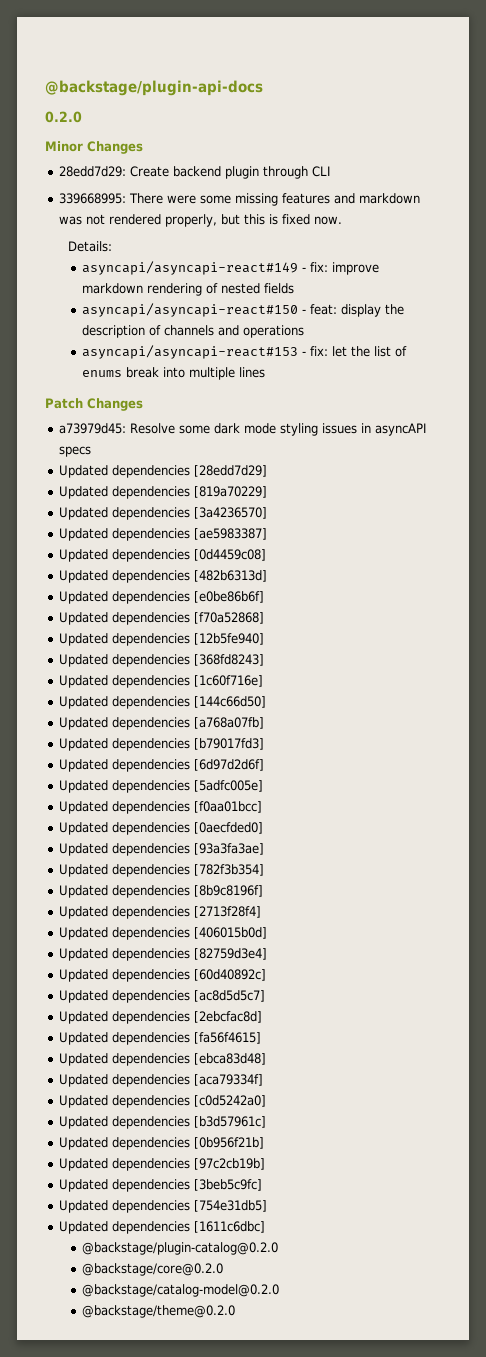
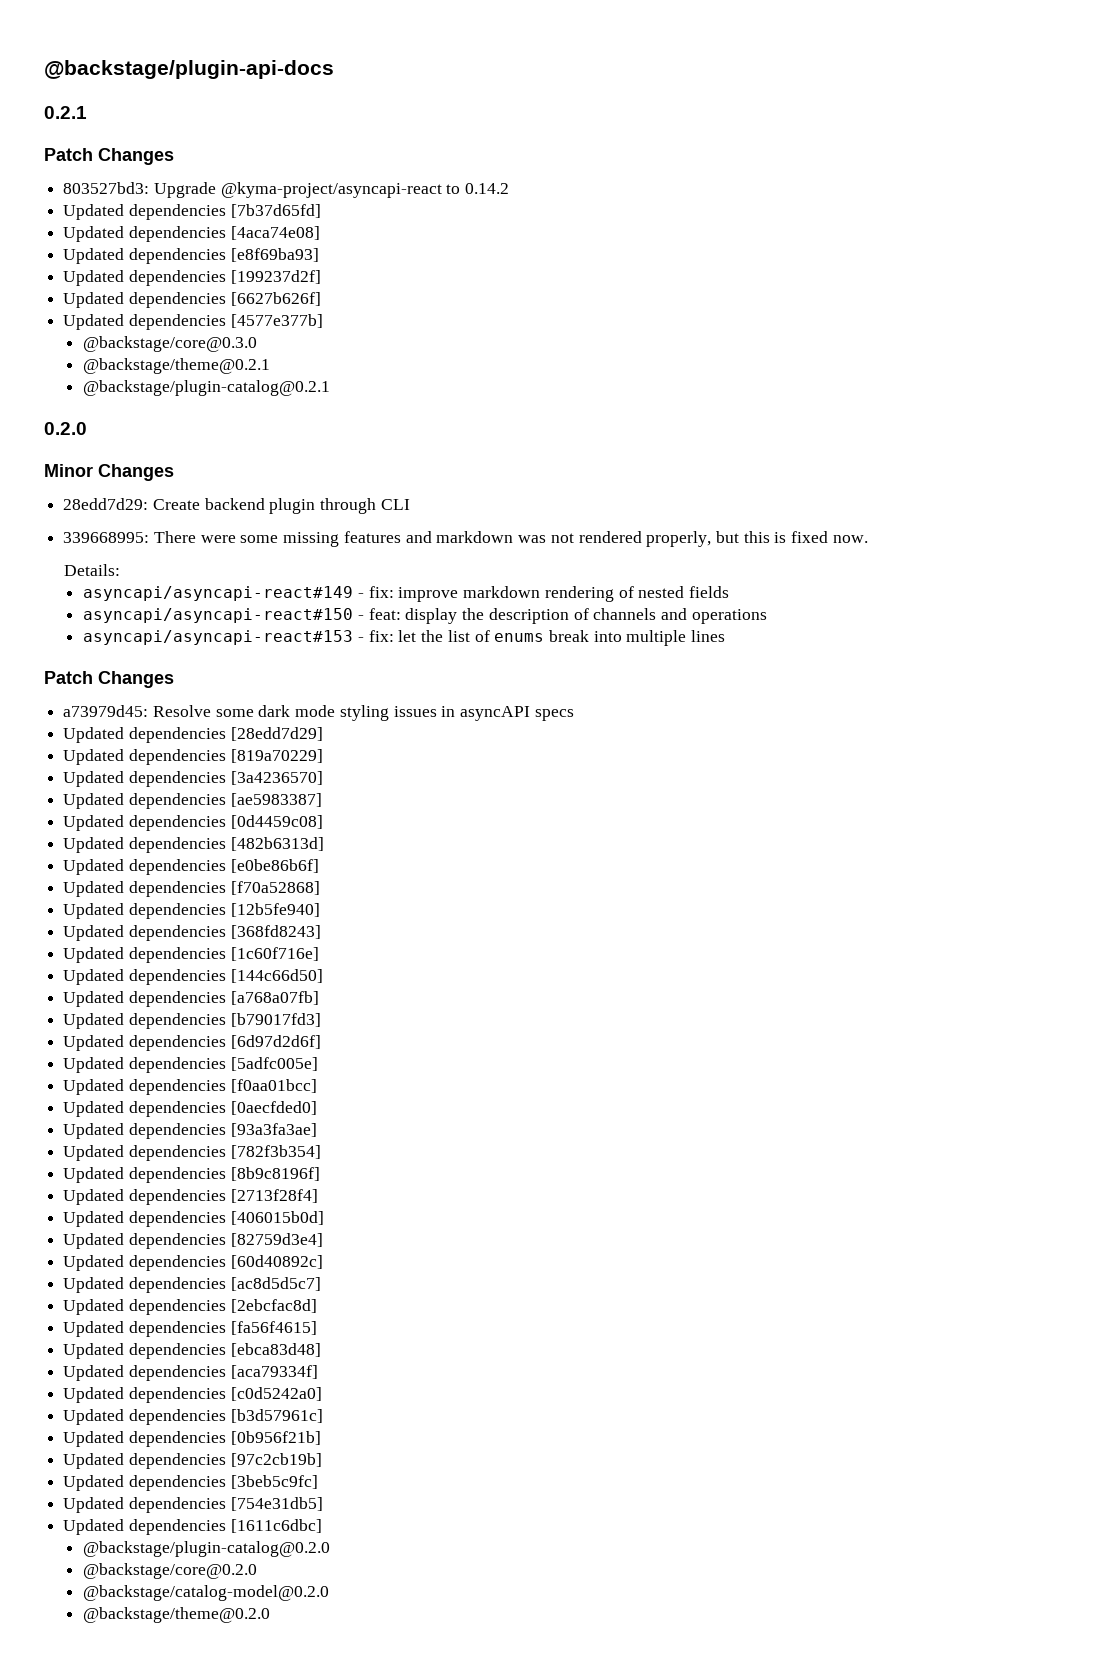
+ 0.2.1
+ Patch Changes
+ 803527bd3: Upgrade @kyma-project/asyncapi-react to 0.14.2
+ Updated dependencies [7b37d65fd]
+ Updated dependencies [4aca74e08]
+ Updated dependencies [e8f69ba93]
+ Updated dependencies [199237d2f]
+ Updated dependencies [6627b626f]
+ Updated dependencies [4577e377b]
+ @backstage/core@0.3.0
+ @backstage/theme@0.2.1
+ @backstage/plugin-catalog@0.2.1

